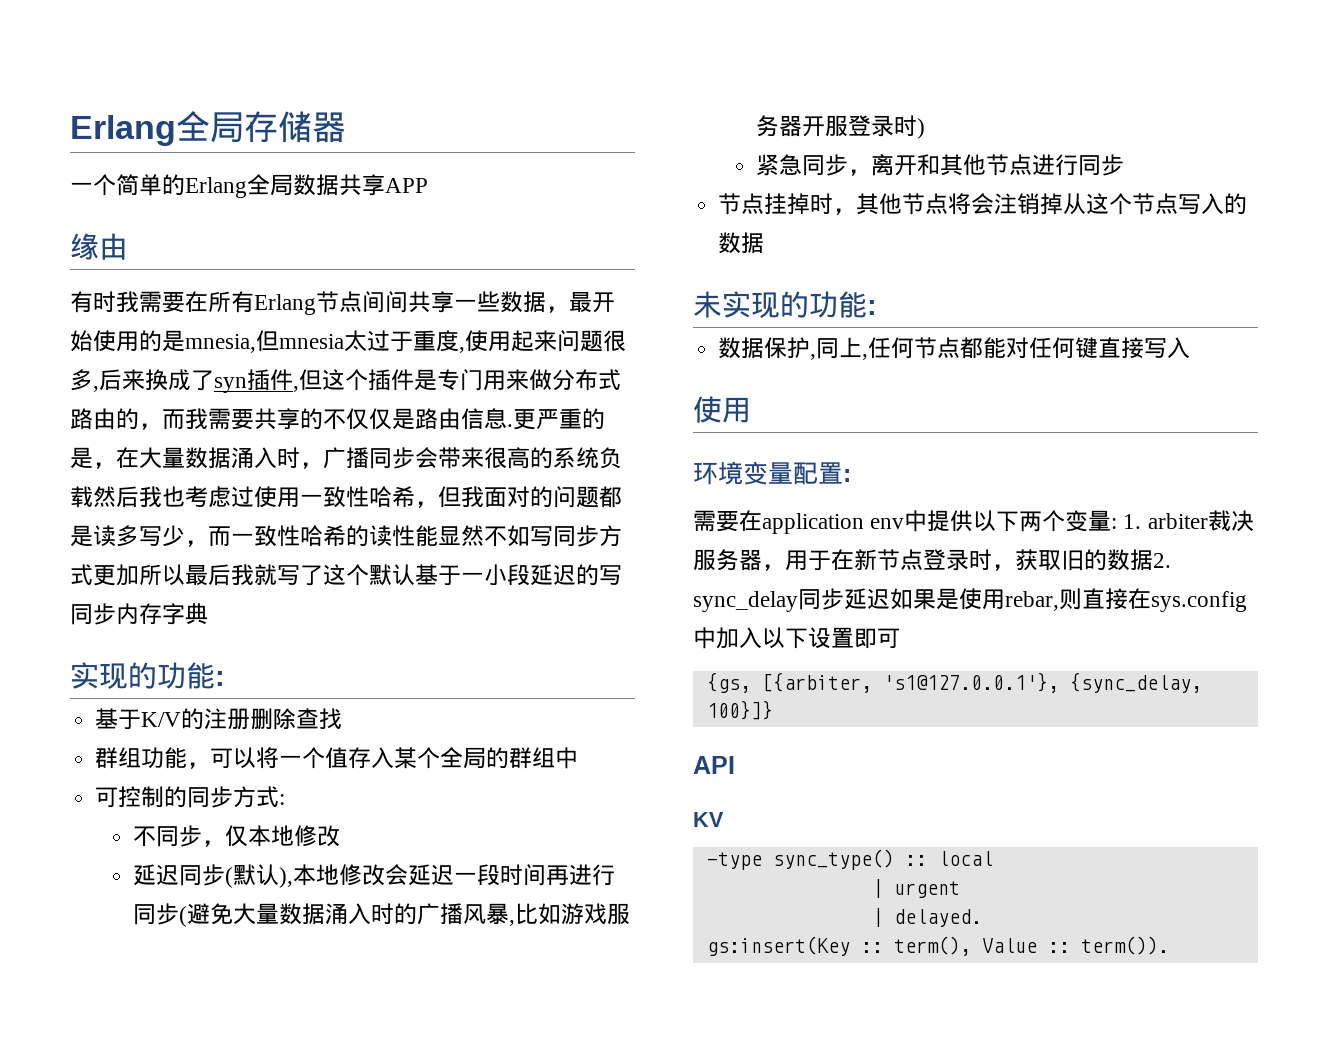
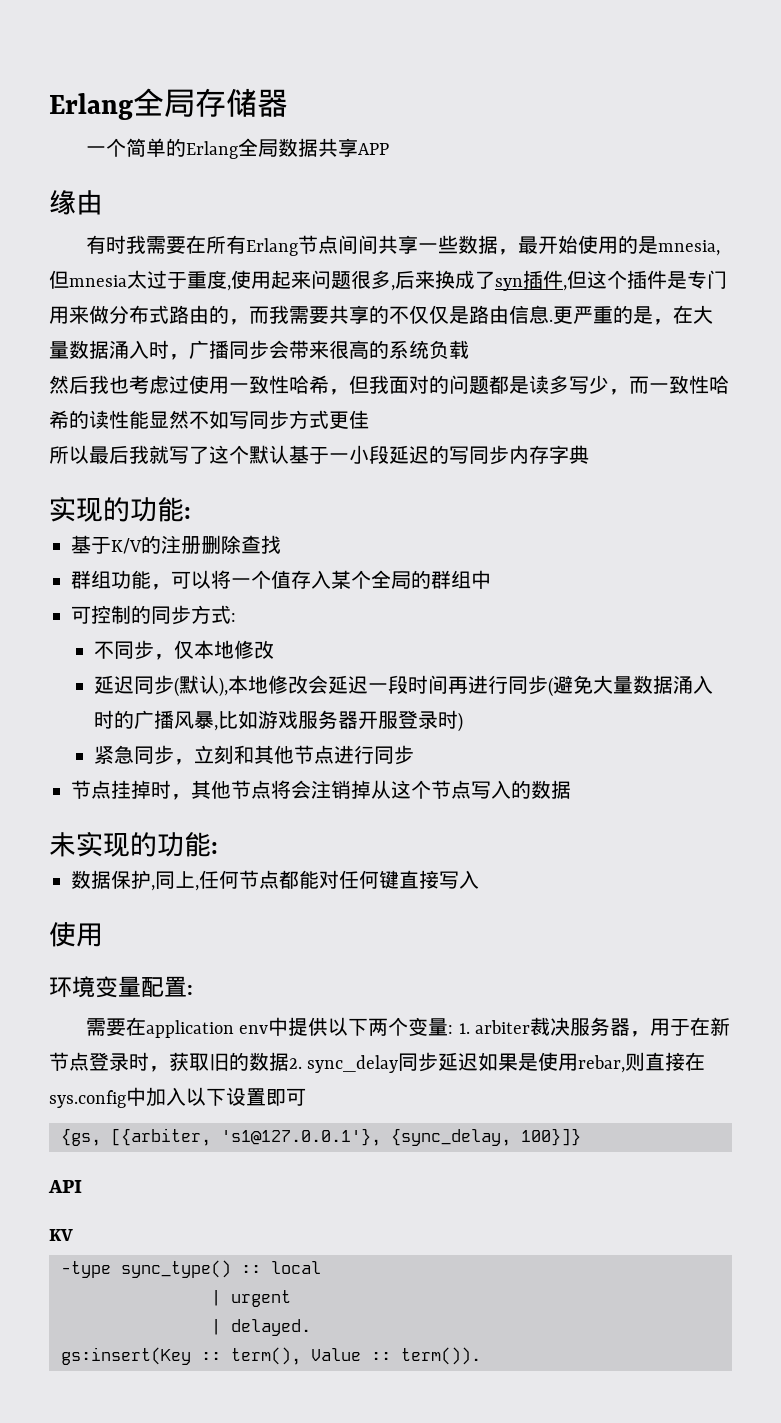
- 更严重的是，在大量数据涌入时，广播同步会带来很高的系统负载然后我也考虑过使用一致性哈希，但我面对的问题都是读多写少，而一致性哈希的读性能显然不如写同步方式更加所以最后我就写了这个默认基于一小段延迟的写同步内存字典
+ 更严重的是，在大量数据涌入时，广播同步会带来很高的系统负载
+ 然后我也考虑过使用一致性哈希，但我面对的问题都是读多写少，而一致性哈希的读性能显然不如写同步方式更佳
+ 所以最后我就写了这个默认基于一小段延迟的写同步内存字典
- 紧急同步，离开和其他节点进行同步
+ 紧急同步，立刻和其他节点进行同步

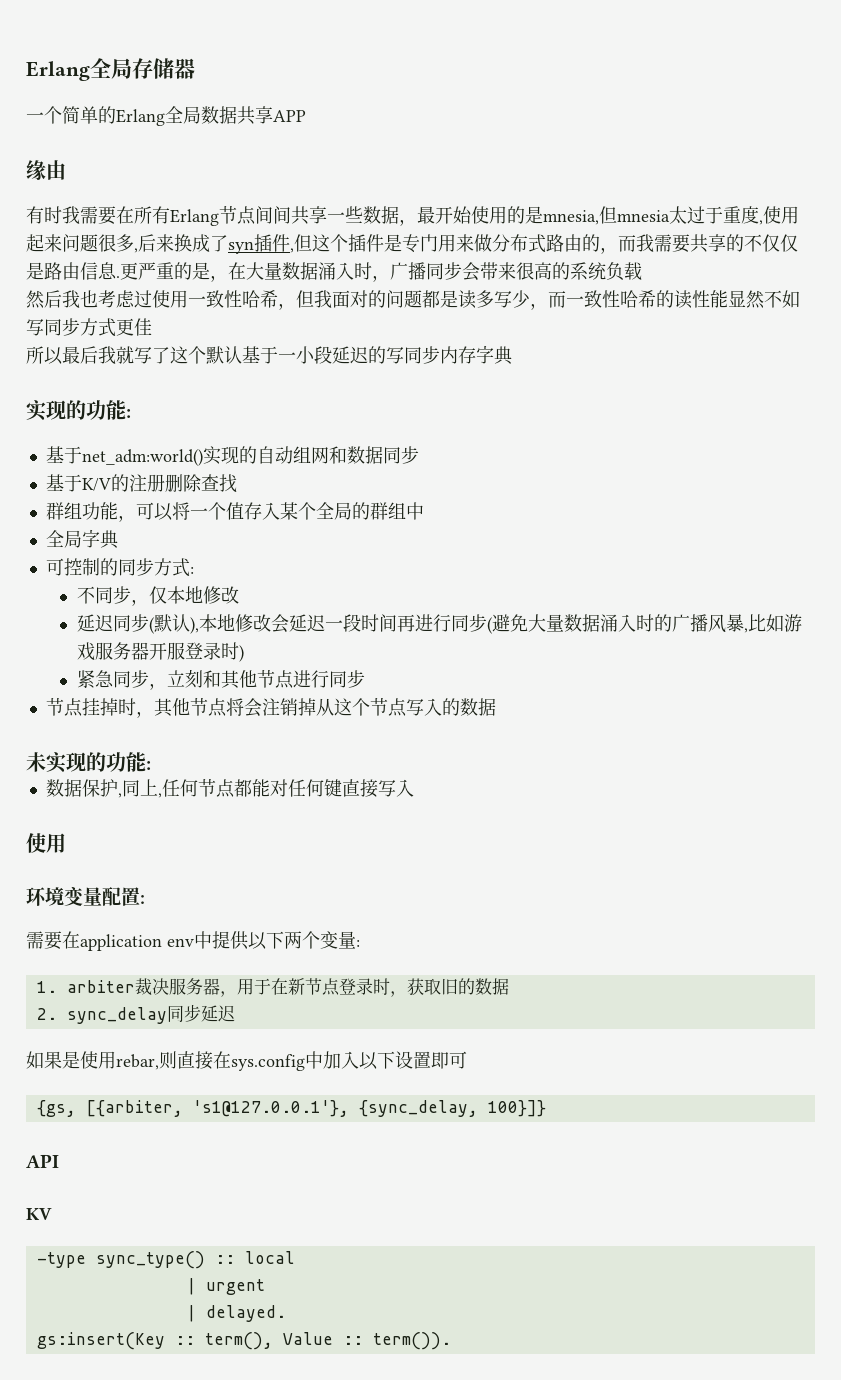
+ 基于net_adm:world()实现的自动组网和数据同步
+ 全局字典
- 需要在application env中提供以下两个变量: 1. arbiter裁决服务器，用于在新节点登录时，获取旧的数据2. sync_delay同步延迟如果是使用rebar,则直接在sys.config中加入以下设置即可
+ 需要在application env中提供以下两个变量:
+ 1. arbiter裁决服务器，用于在新节点登录时，获取旧的数据
+ 2. sync_delay同步延迟
+ 如果是使用rebar,则直接在sys.config中加入以下设置即可

